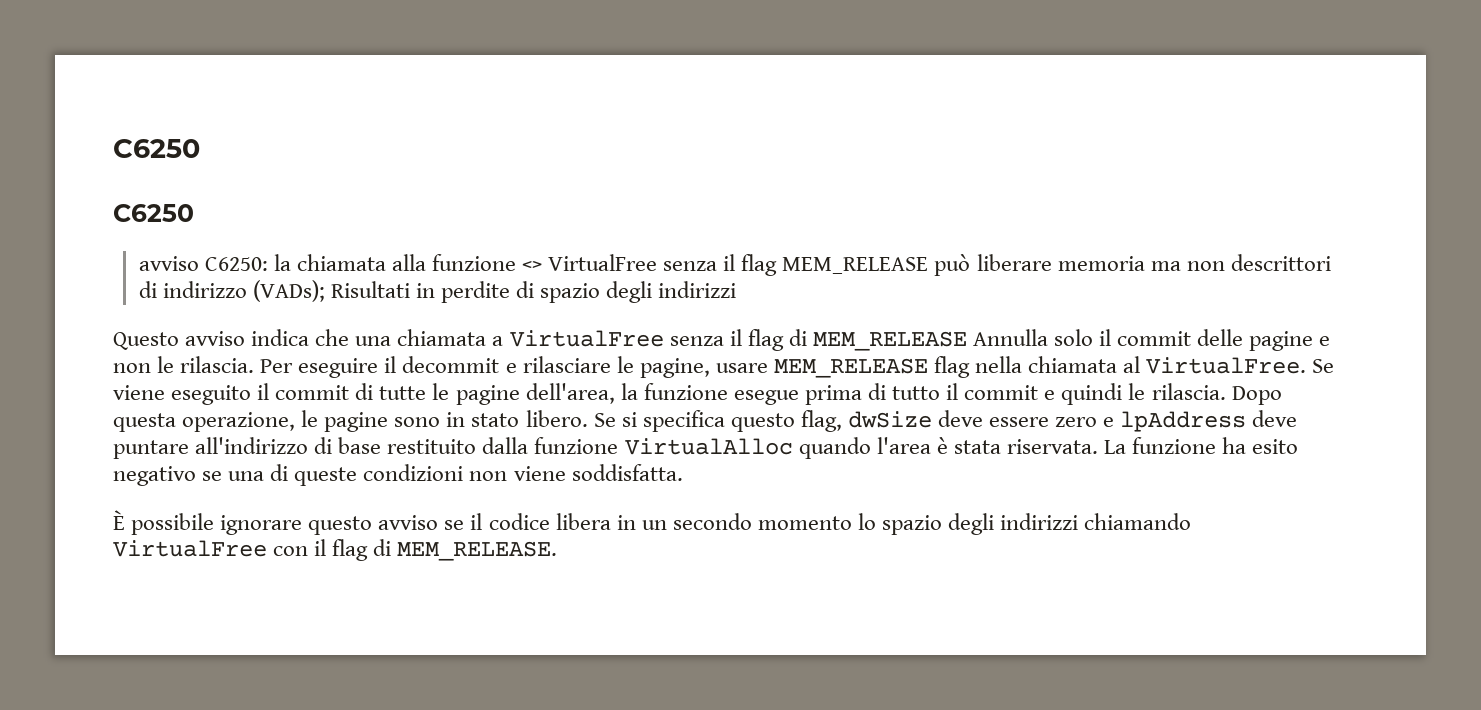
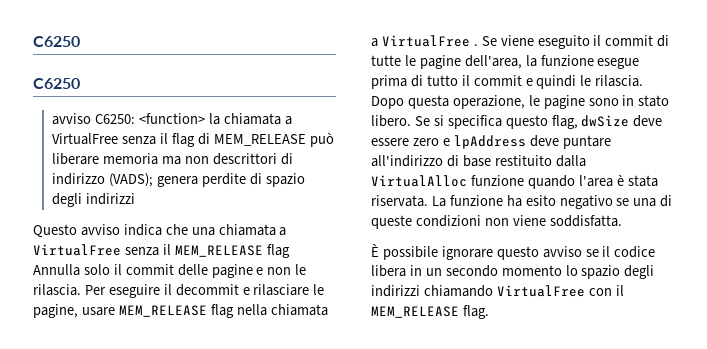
- avviso C6250: la chiamata alla funzione <> VirtualFree senza il flag MEM_RELEASE può liberare memoria ma non descrittori di indirizzo (VADs); Risultati in perdite di spazio degli indirizzi
+ avviso C6250: <function> la chiamata a VirtualFree senza il flag di MEM_RELEASE può liberare memoria ma non descrittori di indirizzo (VADS); genera perdite di spazio degli indirizzi
- Questo avviso indica che una chiamata a VirtualFree senza il flag di MEM_RELEASE Annulla solo il commit delle pagine e non le rilascia.
+ Questo avviso indica che una chiamata a VirtualFree senza il MEM_RELEASE flag Annulla solo il commit delle pagine e non le rilascia.
- Per eseguire il decommit e rilasciare le pagine, usare MEM_RELEASE flag nella chiamata al VirtualFree.
+ Per eseguire il decommit e rilasciare le pagine, usare MEM_RELEASE flag nella chiamata a VirtualFree .
- Se si specifica questo flag, dwSize deve essere zero e lpAddress deve puntare all'indirizzo di base restituito dalla funzione VirtualAlloc quando l'area è stata riservata.
+ Se si specifica questo flag, dwSize deve essere zero e lpAddress deve puntare all'indirizzo di base restituito dalla VirtualAlloc funzione quando l'area è stata riservata.
- È possibile ignorare questo avviso se il codice libera in un secondo momento lo spazio degli indirizzi chiamando VirtualFree con il flag di MEM_RELEASE.
+ È possibile ignorare questo avviso se il codice libera in un secondo momento lo spazio degli indirizzi chiamando VirtualFree con il MEM_RELEASE flag.

